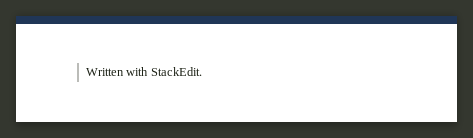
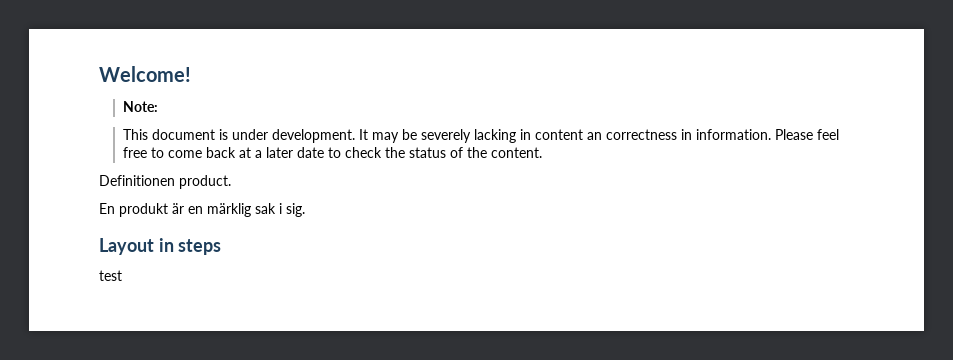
- Written with StackEdit.
+ Welcome!
+ Note:
+ This document is under development. It may be severely lacking in content an correctness in information. Please feel free to come back at a later date to check the status of the content.
+ Definitionen product.
+ En produkt är en märklig sak i sig.
+ Layout in steps
+ test

